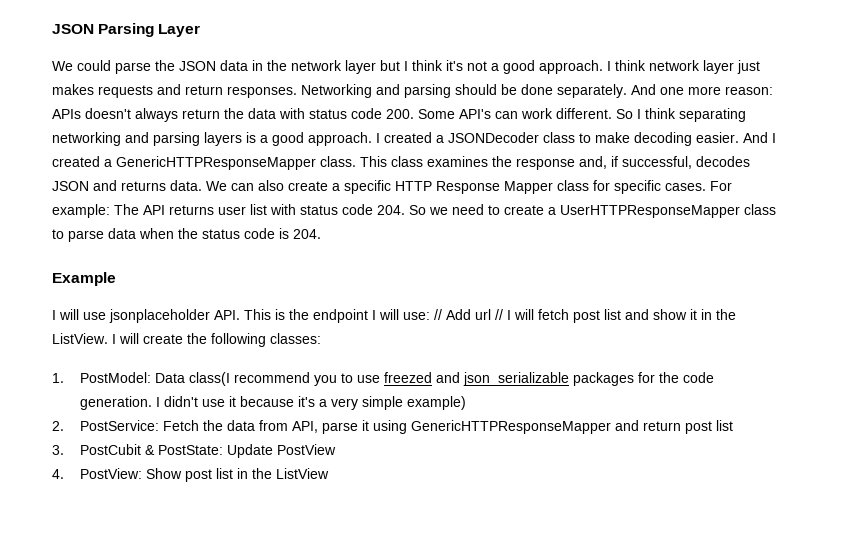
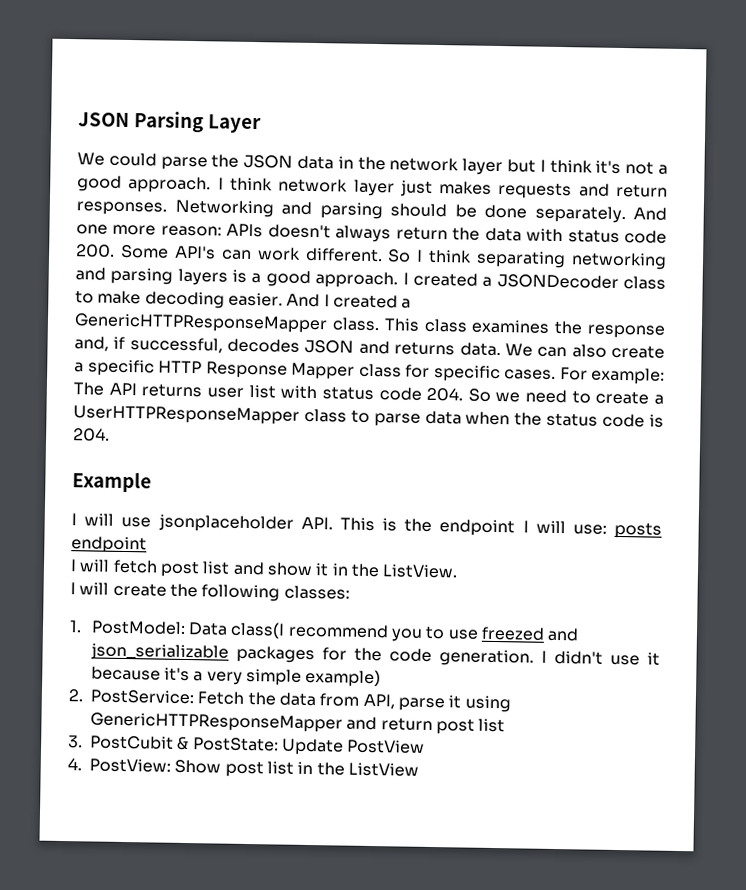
- I will use jsonplaceholder API. This is the endpoint I will use: // Add url // I will fetch post list and show it in the ListView. I will create the following classes:
+ I will use jsonplaceholder API. This is the endpoint I will use: posts endpoint
+ I will fetch post list and show it in the ListView.
+ I will create the following classes:

